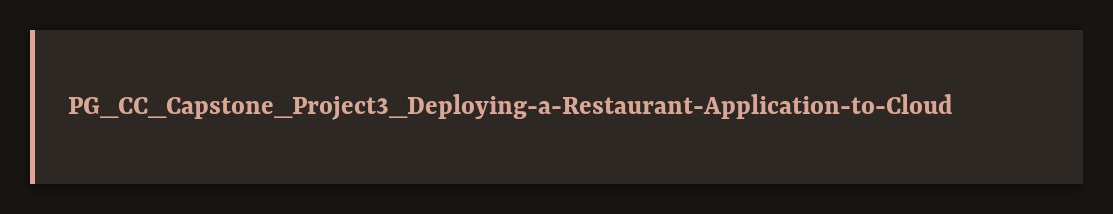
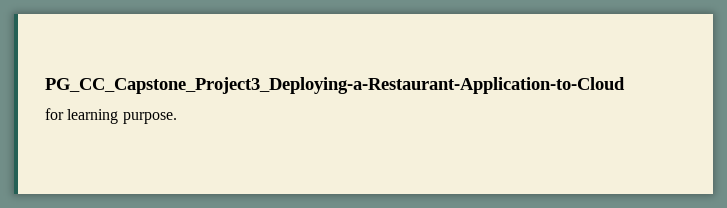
+ for learning purpose.

